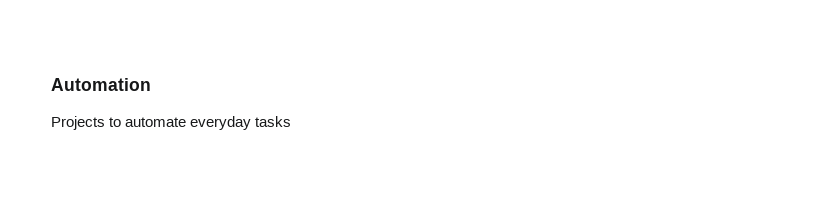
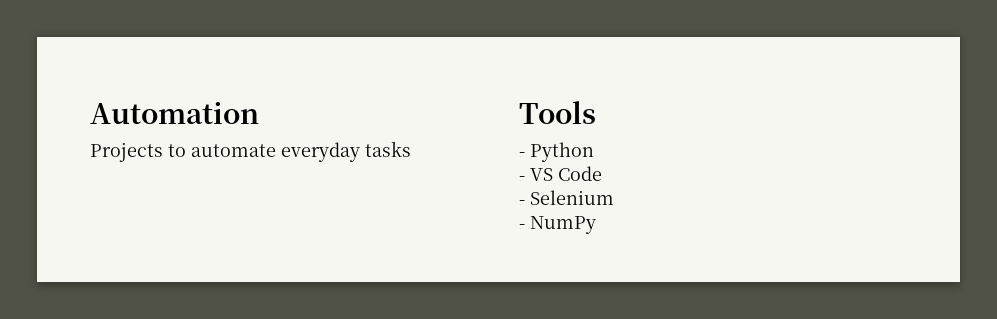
+ Tools
+ - Python
+ - VS Code
+ - Selenium
+ - NumPy

